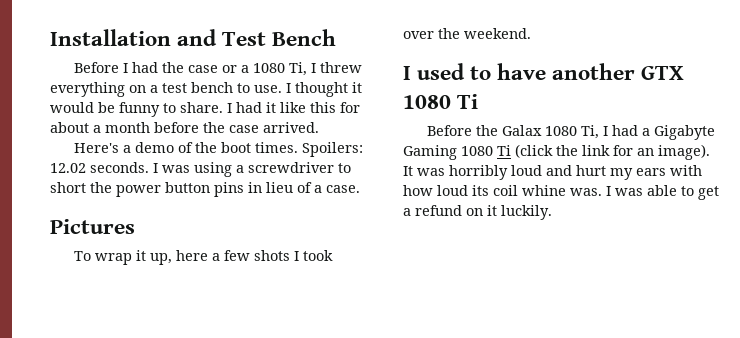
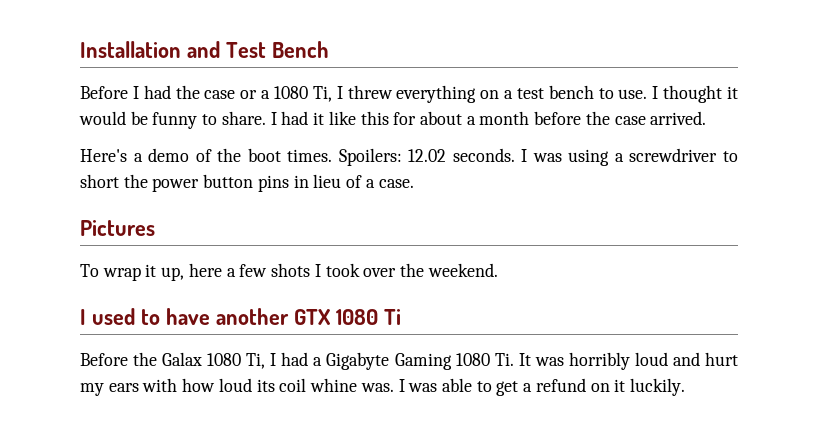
- Before the Galax 1080 Ti, I had a Gigabyte Gaming 1080 Ti (click the link for an image). It was horribly loud and hurt my ears with how loud its coil whine was.
+ Before the Galax 1080 Ti, I had a Gigabyte Gaming 1080 Ti. It was horribly loud and hurt my ears with how loud its coil whine was.

